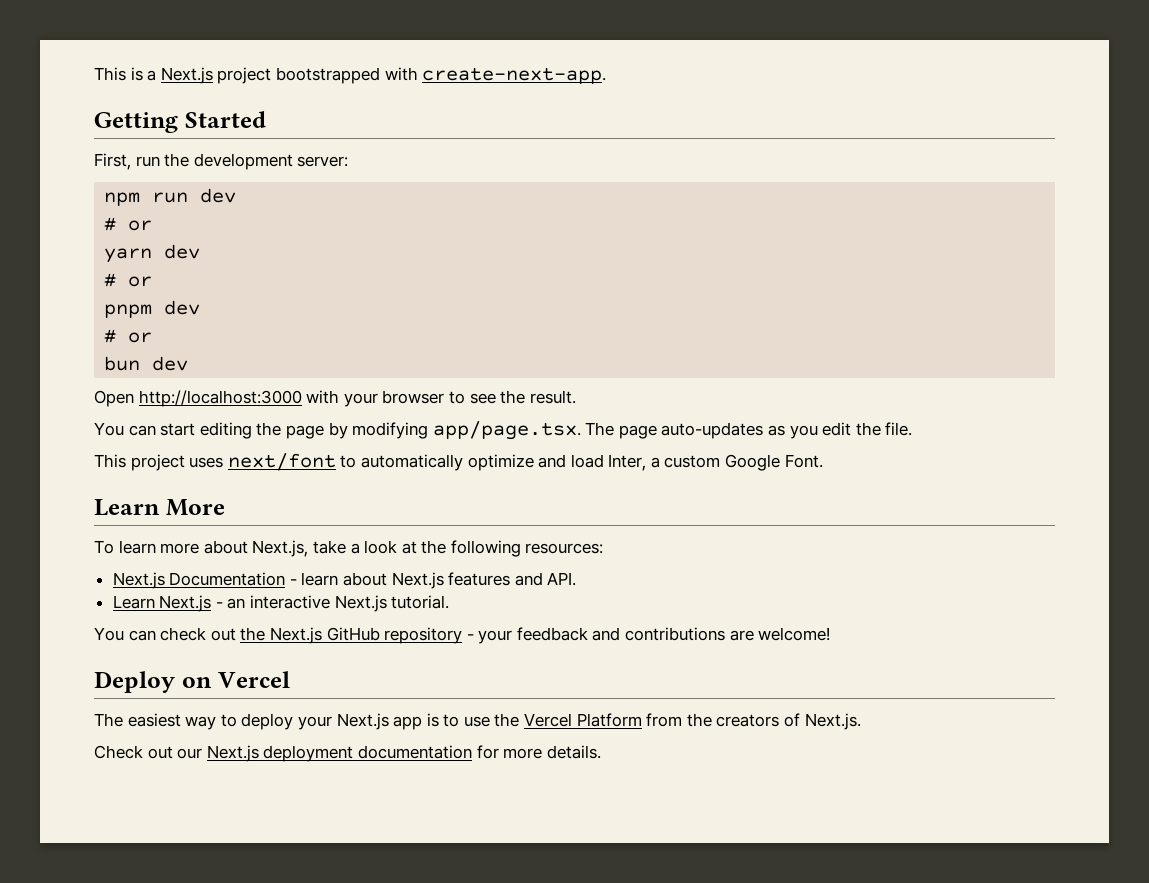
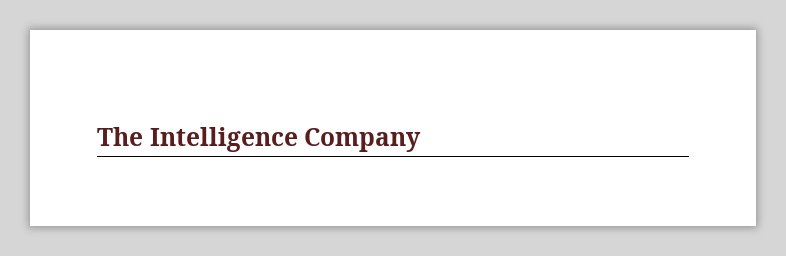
- This is a Next.js project bootstrapped with create-next-app.
- Getting Started
- First, run the development server:
- npm run dev
- # or
- yarn dev
- # or
- pnpm dev
- # or
- bun dev
- Open http://localhost:3000 with your browser to see the result.
- You can start editing the page by modifying app/page.tsx. The page auto-updates as you edit the file.
- This project uses next/font to automatically optimize and load Inter, a custom Google Font.
- Learn More
- To learn more about Next.js, take a look at the following resources:
- Next.js Documentation - learn about Next.js features and API.
- Learn Next.js - an interactive Next.js tutorial.
- You can check out the Next.js GitHub repository - your feedback and contributions are welcome!
- Deploy on Vercel
- The easiest way to deploy your Next.js app is to use the Vercel Platform from the creators of Next.js.
- Check out our Next.js deployment documentation for more details.
+ The Intelligence Company

